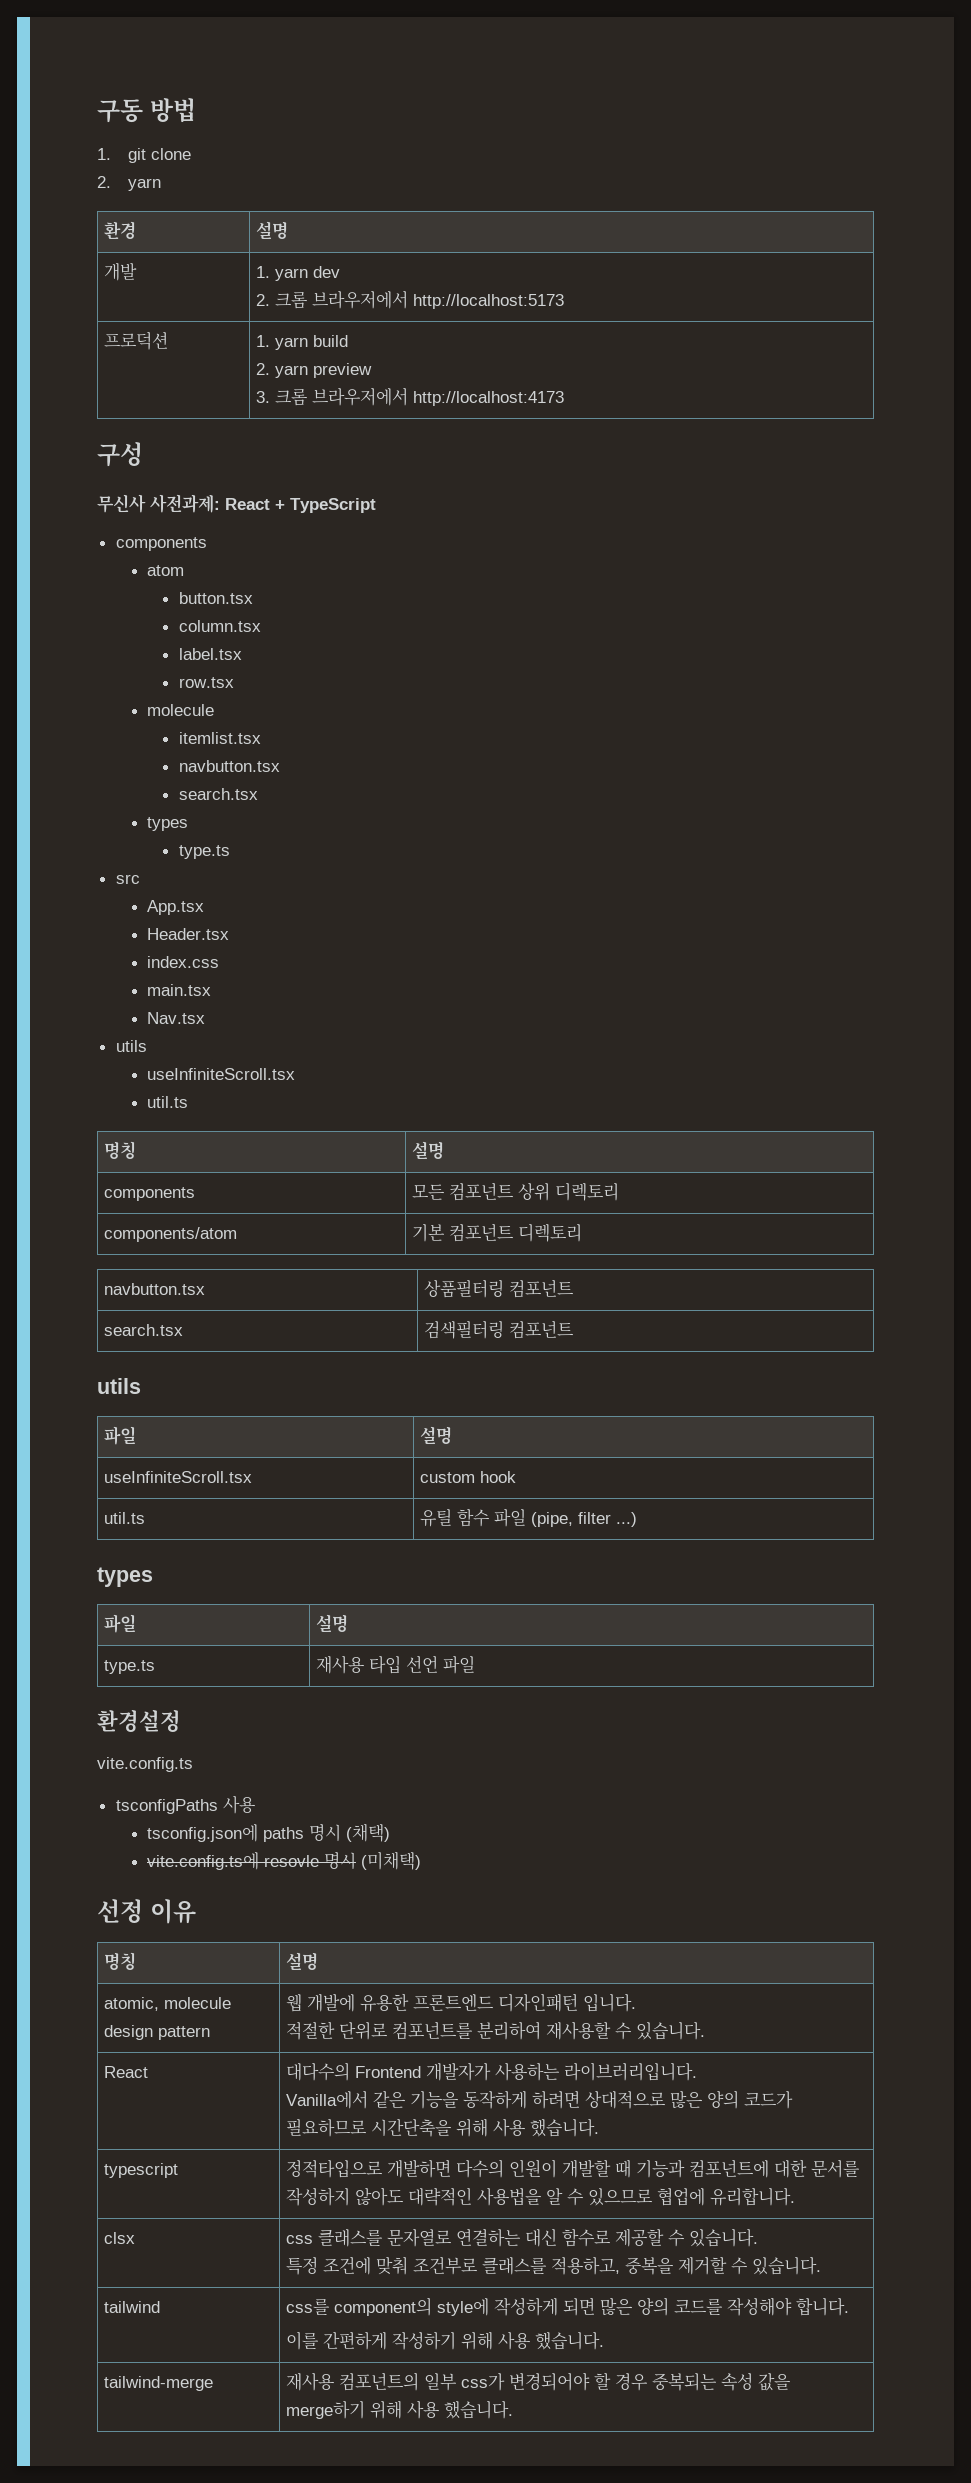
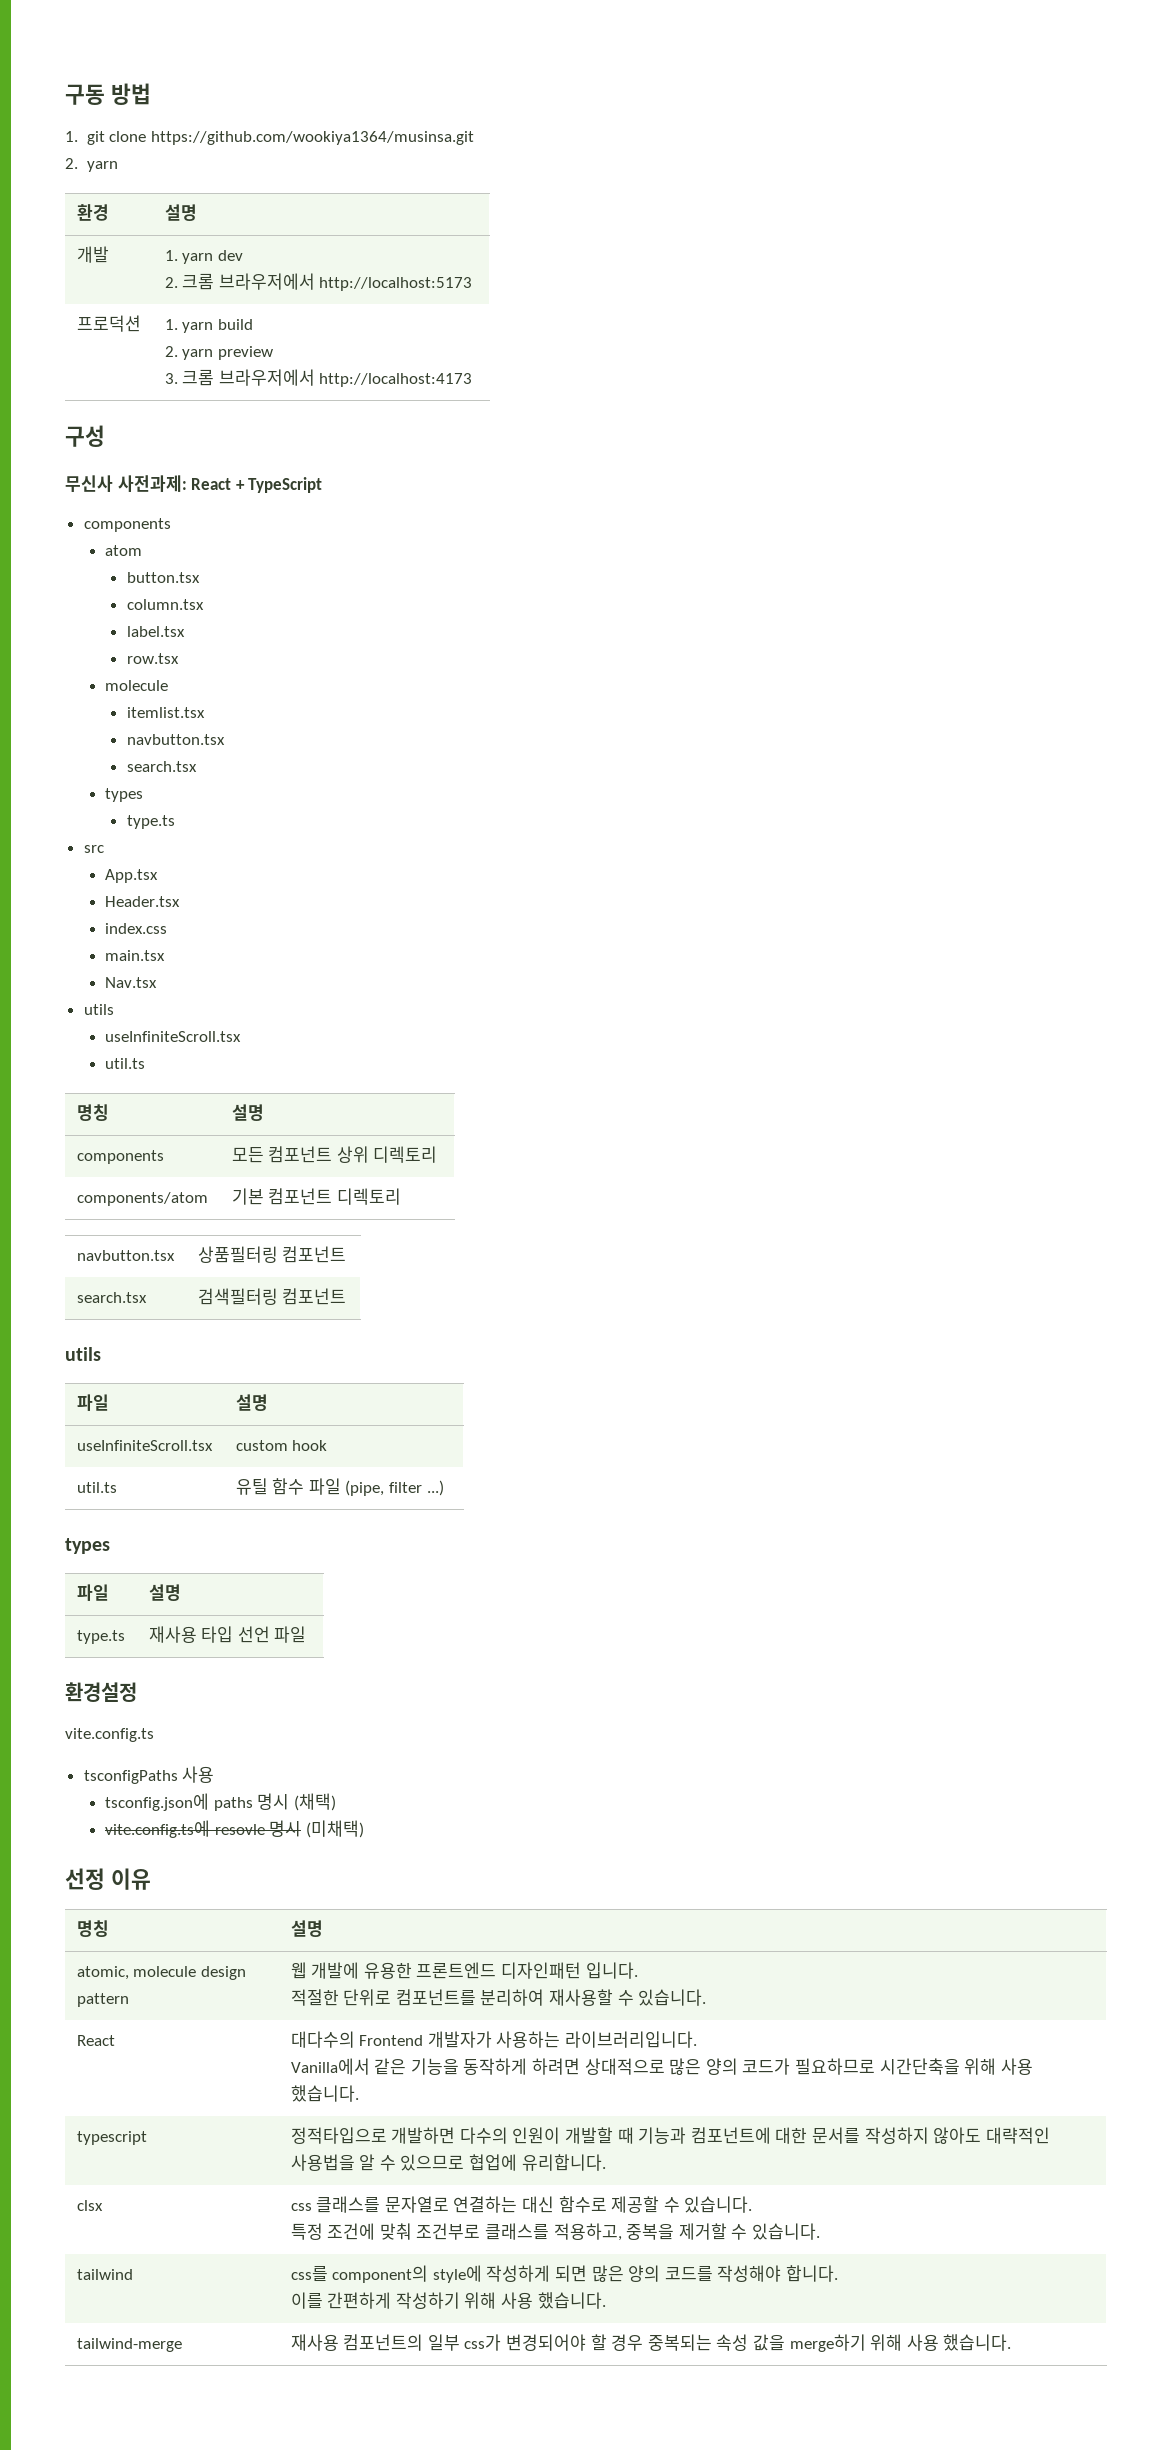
- 1. git clone
+ 1. git clone https://github.com/wookiya1364/musinsa.git

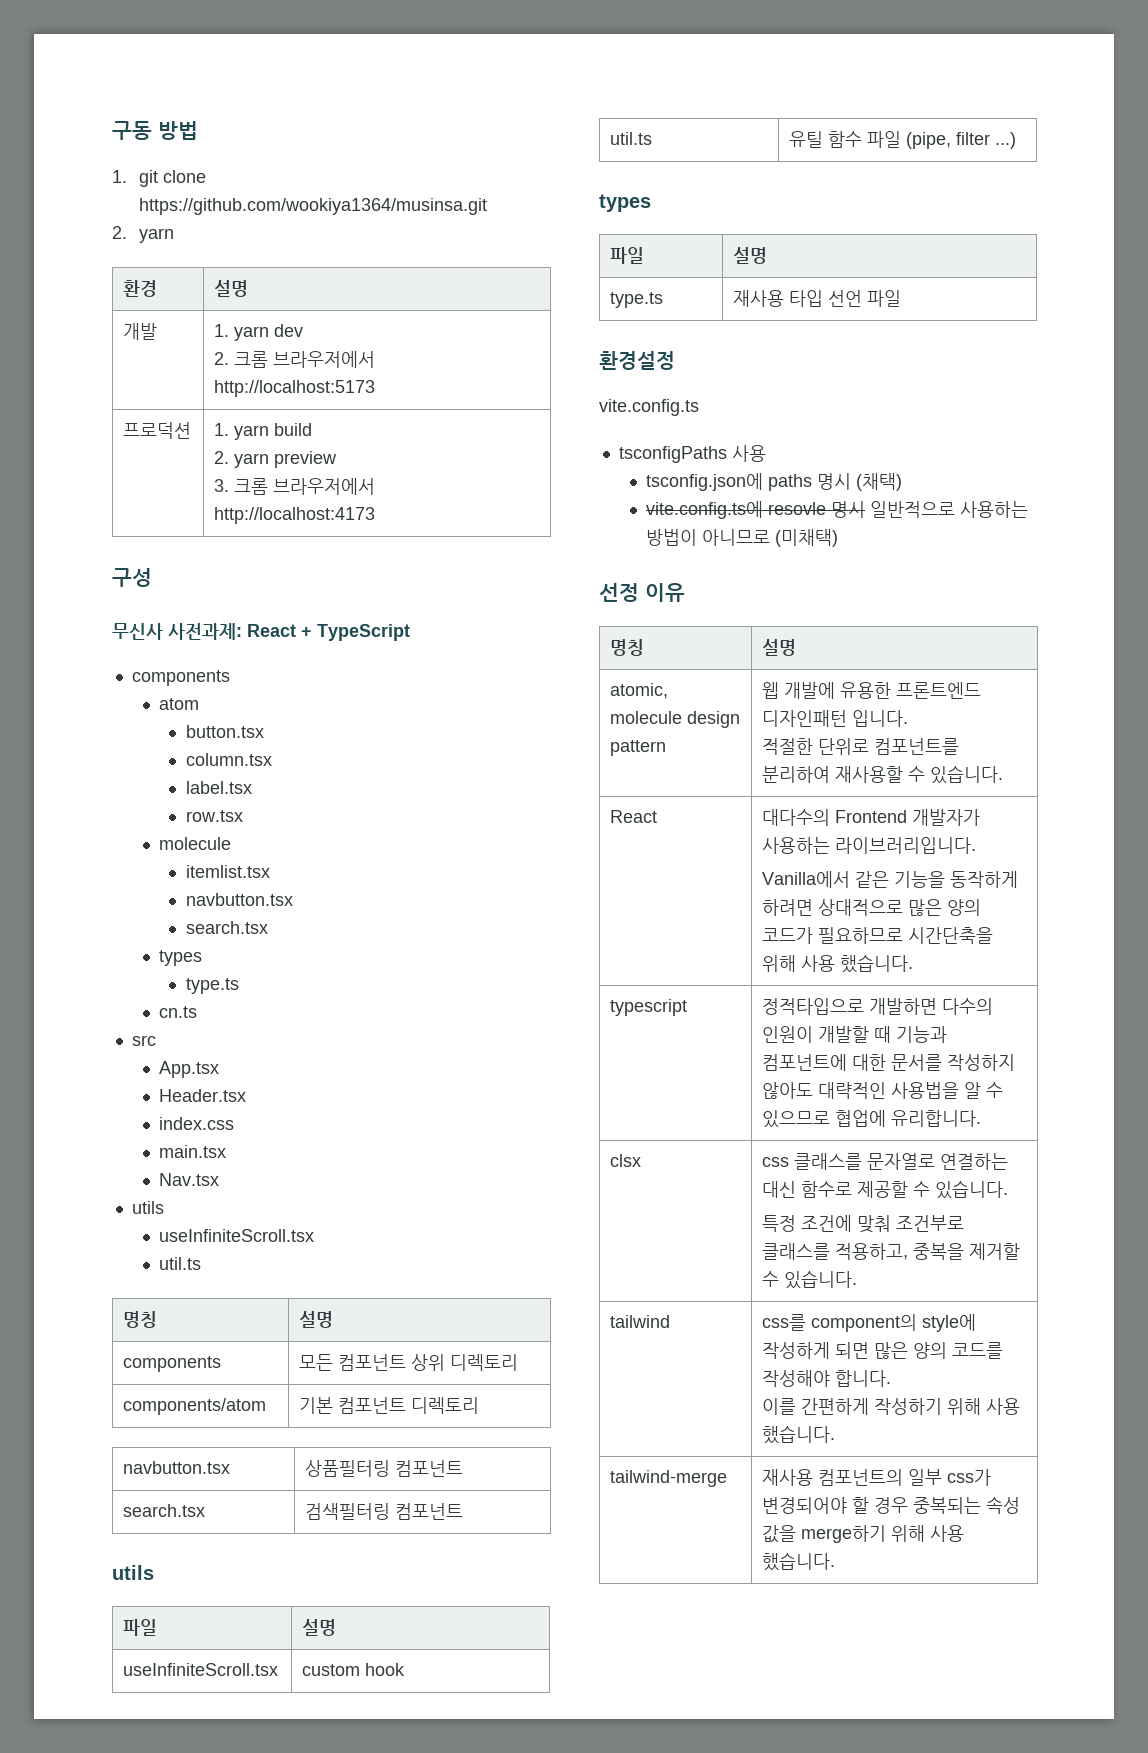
+ cn.ts
- vite.config.ts에 resovle 명시 (미채택)
+ vite.config.ts에 resovle 명시 일반적으로 사용하는 방법이 아니므로 (미채택)

